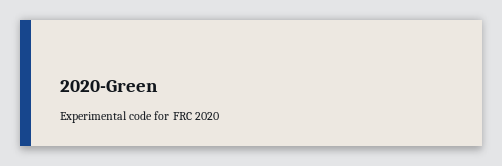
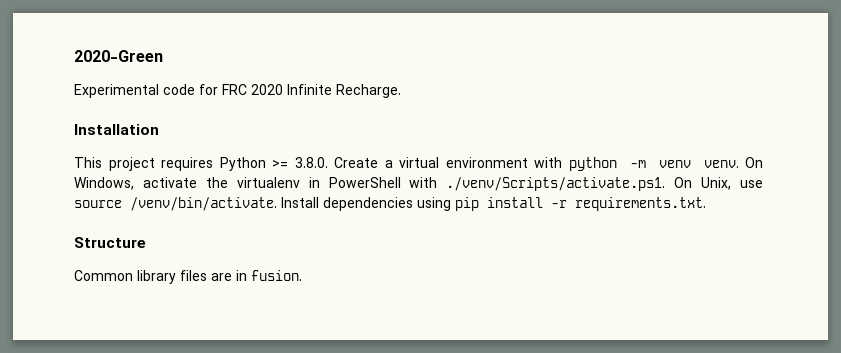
- Experimental code for FRC 2020
+ Experimental code for FRC 2020 Infinite Recharge.
+ Installation
+ This project requires Python >= 3.8.0. Create a virtual environment with python -m venv venv. On Windows, activate the virtualenv in PowerShell with ./venv/Scripts/activate.ps1. On Unix, use source /venv/bin/activate. Install dependencies using pip install -r requirements.txt.
+ Structure
+ Common library files are in fusion.

